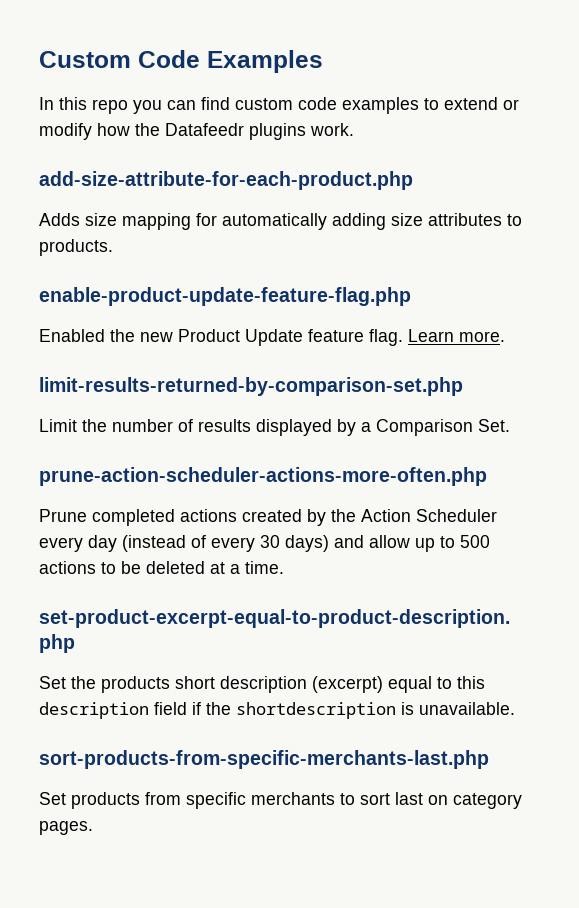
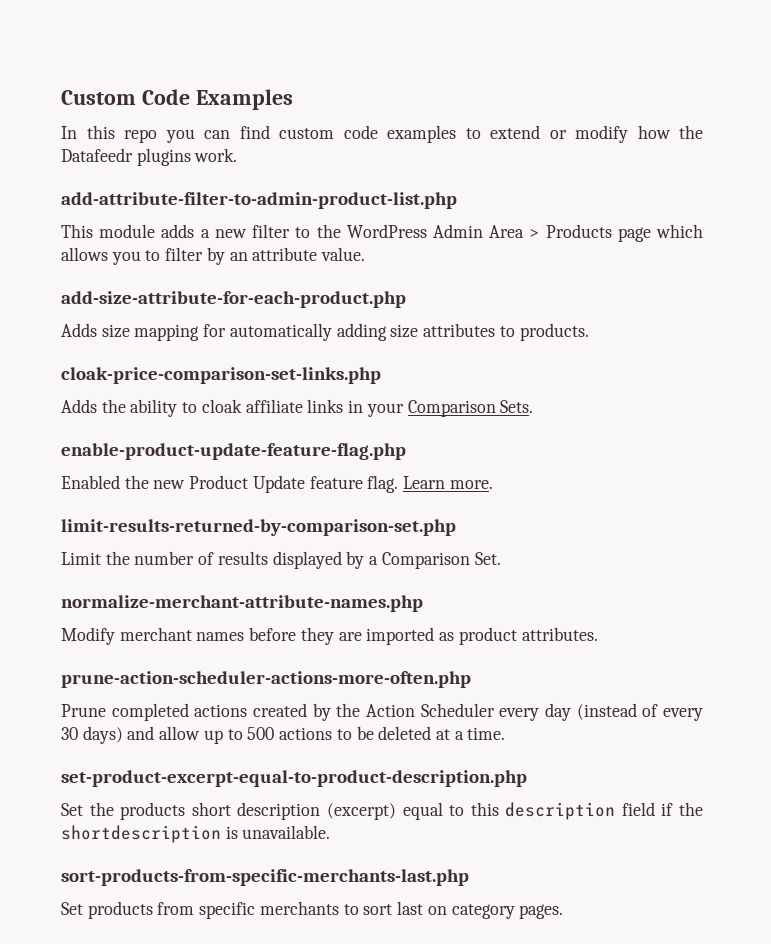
+ add-attribute-filter-to-admin-product-list.php
+ This module adds a new filter to the WordPress Admin Area > Products page which allows you to filter by an attribute value.
+ cloak-price-comparison-set-links.php
+ Adds the ability to cloak affiliate links in your Comparison Sets.
+ normalize-merchant-attribute-names.php
+ Modify merchant names before they are imported as product attributes.

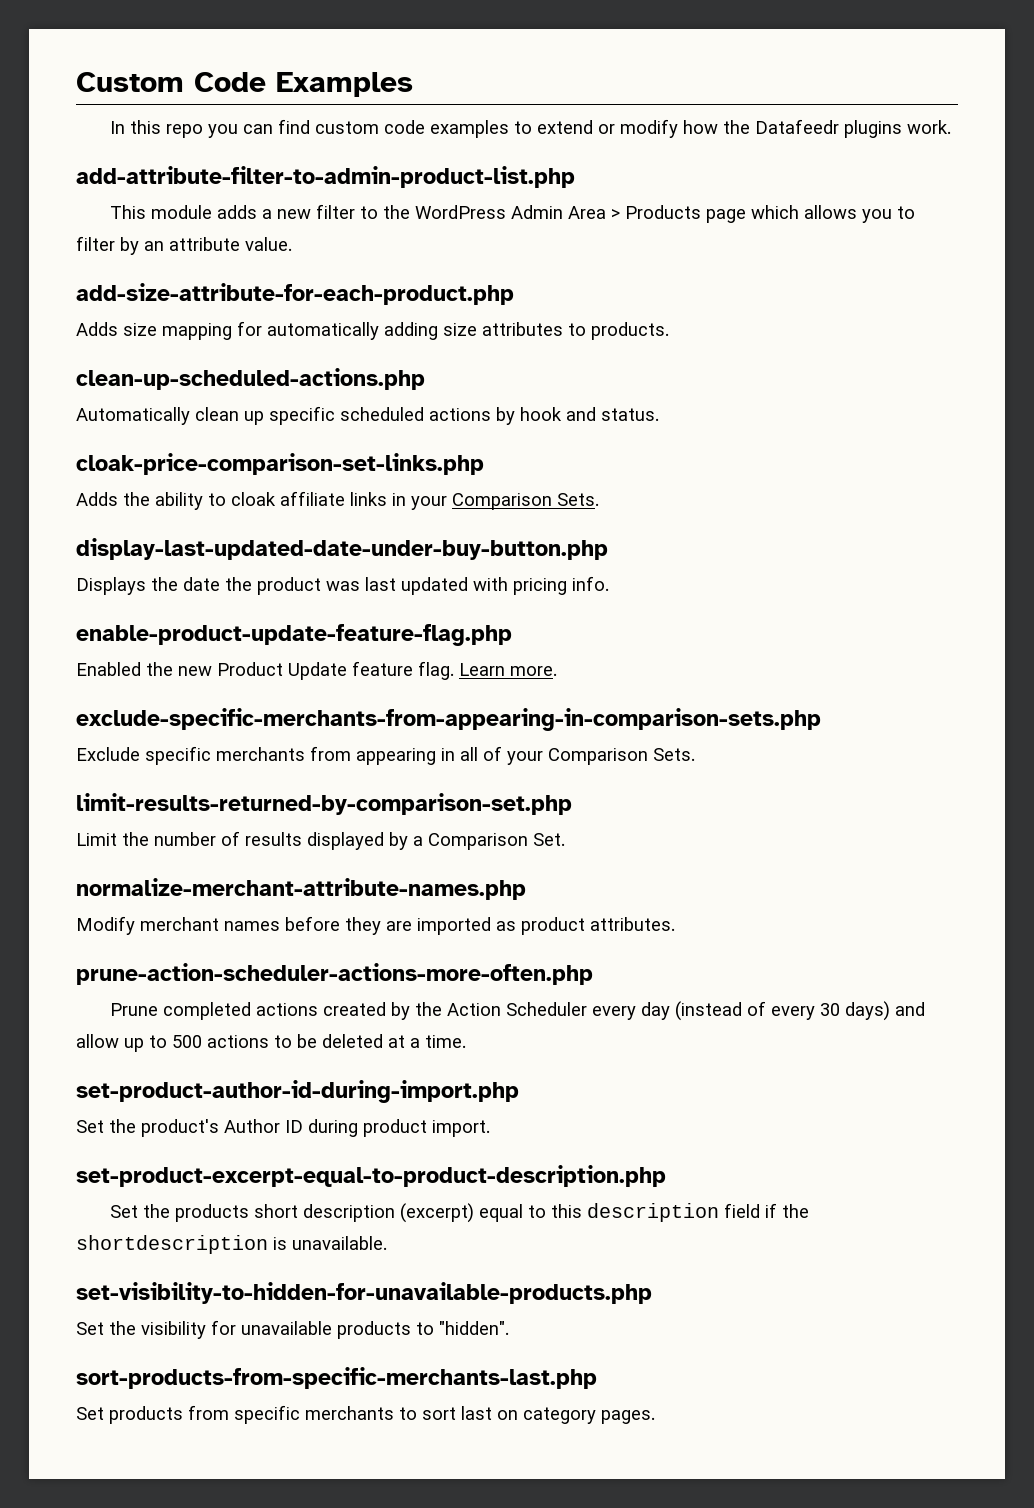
+ clean-up-scheduled-actions.php
+ Automatically clean up specific scheduled actions by hook and status.
+ display-last-updated-date-under-buy-button.php
+ Displays the date the product was last updated with pricing info.
+ exclude-specific-merchants-from-appearing-in-comparison-sets.php
+ Exclude specific merchants from appearing in all of your Comparison Sets.
+ set-product-author-id-during-import.php
+ Set the product's Author ID during product import.
+ set-visibility-to-hidden-for-unavailable-products.php
+ Set the visibility for unavailable products to "hidden".

